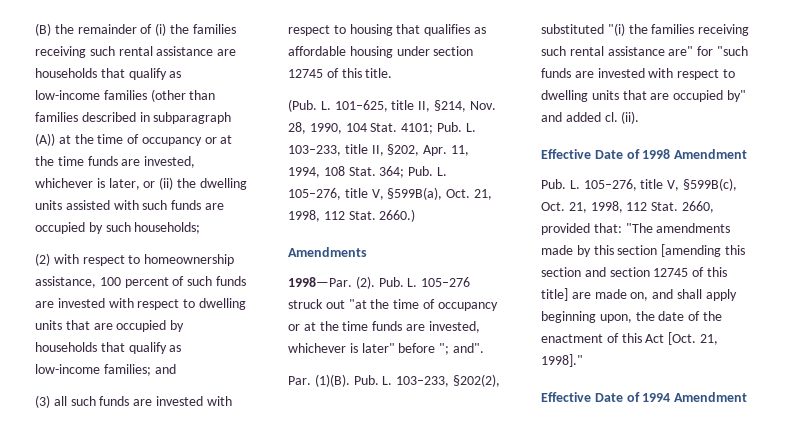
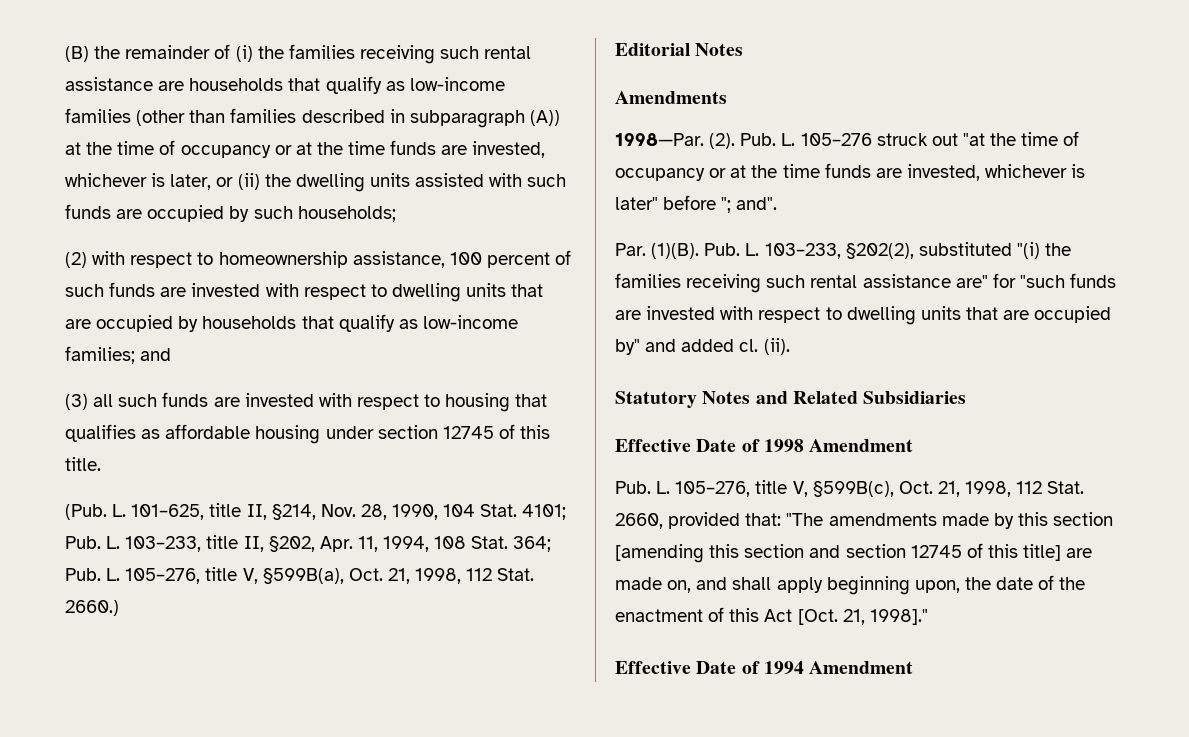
+ Editorial Notes
+ Statutory Notes and Related Subsidiaries

